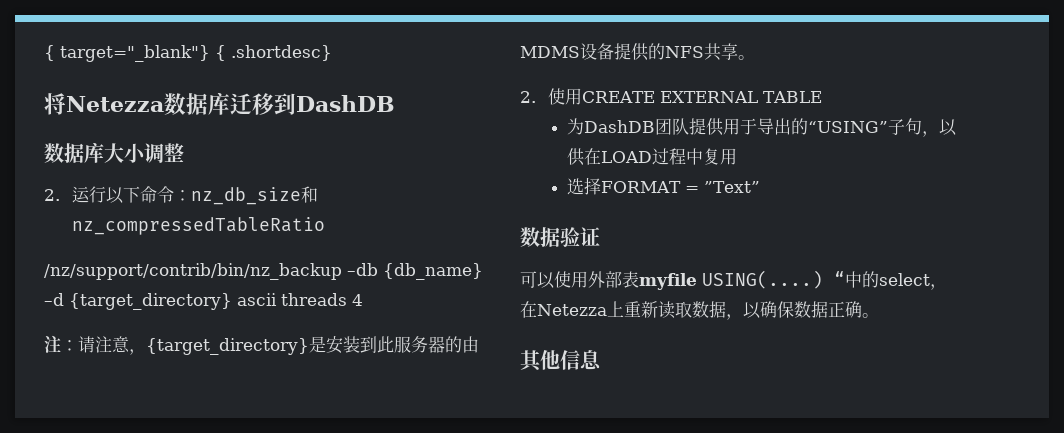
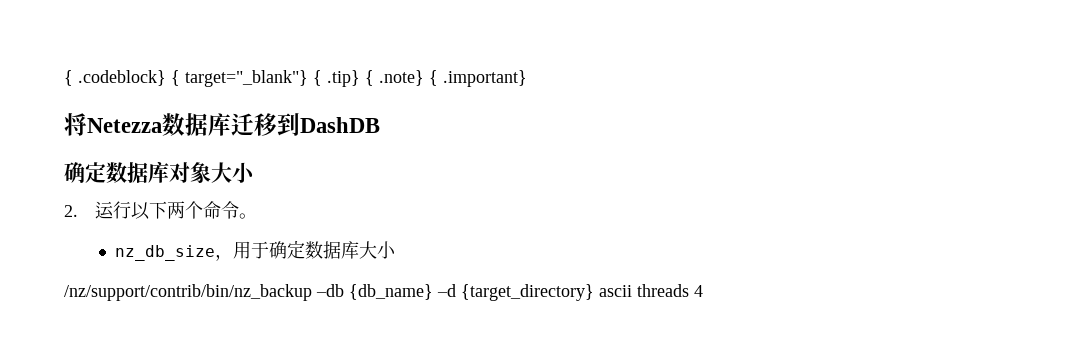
- { target="_blank"} { .shortdesc}
+ { .codeblock} { target="_blank"} { .tip} { .note} { .important}
- 数据库大小调整
+ 确定数据库对象大小
- 2.运行以下命令：nz_db_size和nz_compressedTableRatio
+ 2.运行以下两个命令。
+ nz_db_size，用于确定数据库大小
- 注：请注意，{target_directory}是安装到此服务器的由MDMS设备提供的NFS共享。
- 2.使用CREATE EXTERNAL TABLE
- 为DashDB团队提供用于导出的“USING”子句，以供在LOAD过程中复用
- 选择FORMAT = ”Text”
- 数据验证
- 可以使用外部表myfile USING(....) “中的select，在Netezza上重新读取数据，以确保数据正确。
- 其他信息

